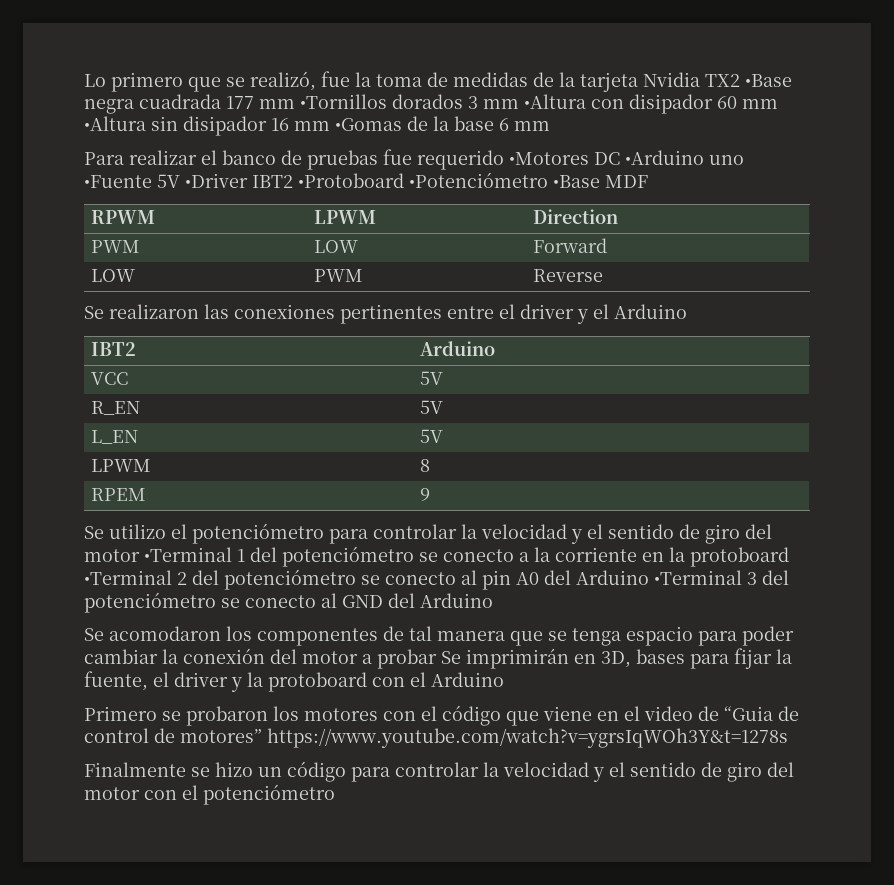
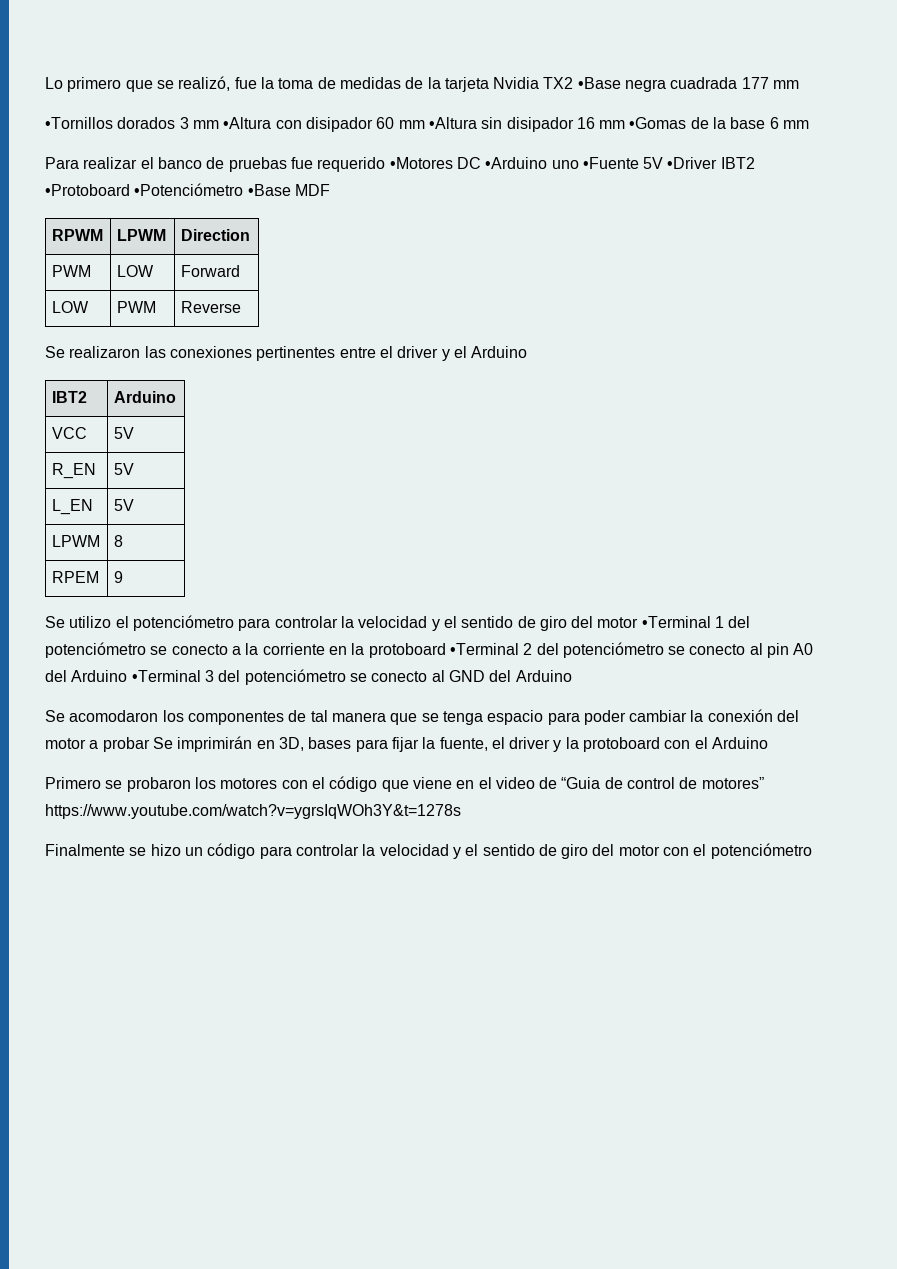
- Lo primero que se realizó, fue la toma de medidas de la tarjeta Nvidia TX2 •Base negra cuadrada 177 mm •Tornillos dorados 3 mm •Altura con disipador 60 mm •Altura sin disipador 16 mm •Gomas de la base 6 mm
+ Lo primero que se realizó, fue la toma de medidas de la tarjeta Nvidia TX2 •Base negra cuadrada 177 mm
+ •Tornillos dorados 3 mm •Altura con disipador 60 mm •Altura sin disipador 16 mm •Gomas de la base 6 mm

